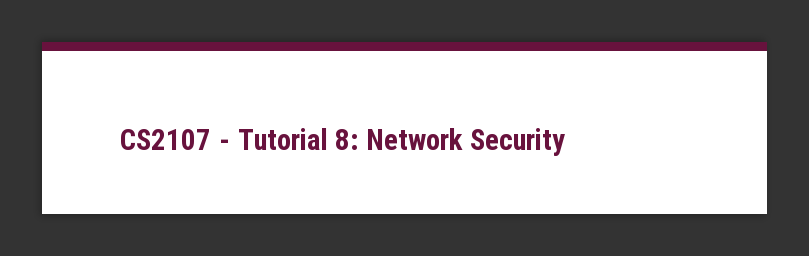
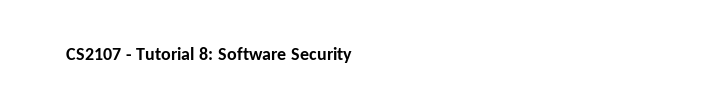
- CS2107 - Tutorial 8: Network Security
+ CS2107 - Tutorial 8: Software Security

